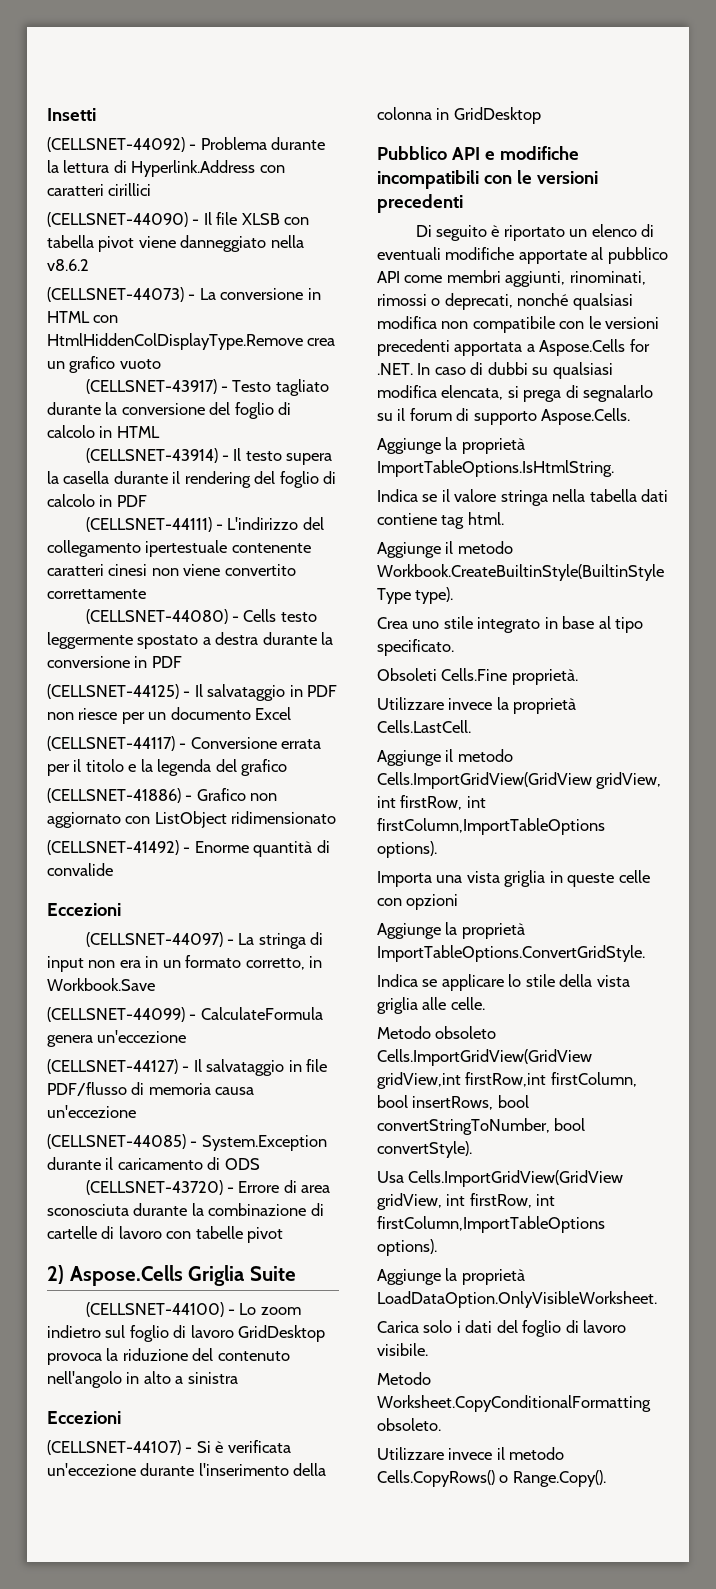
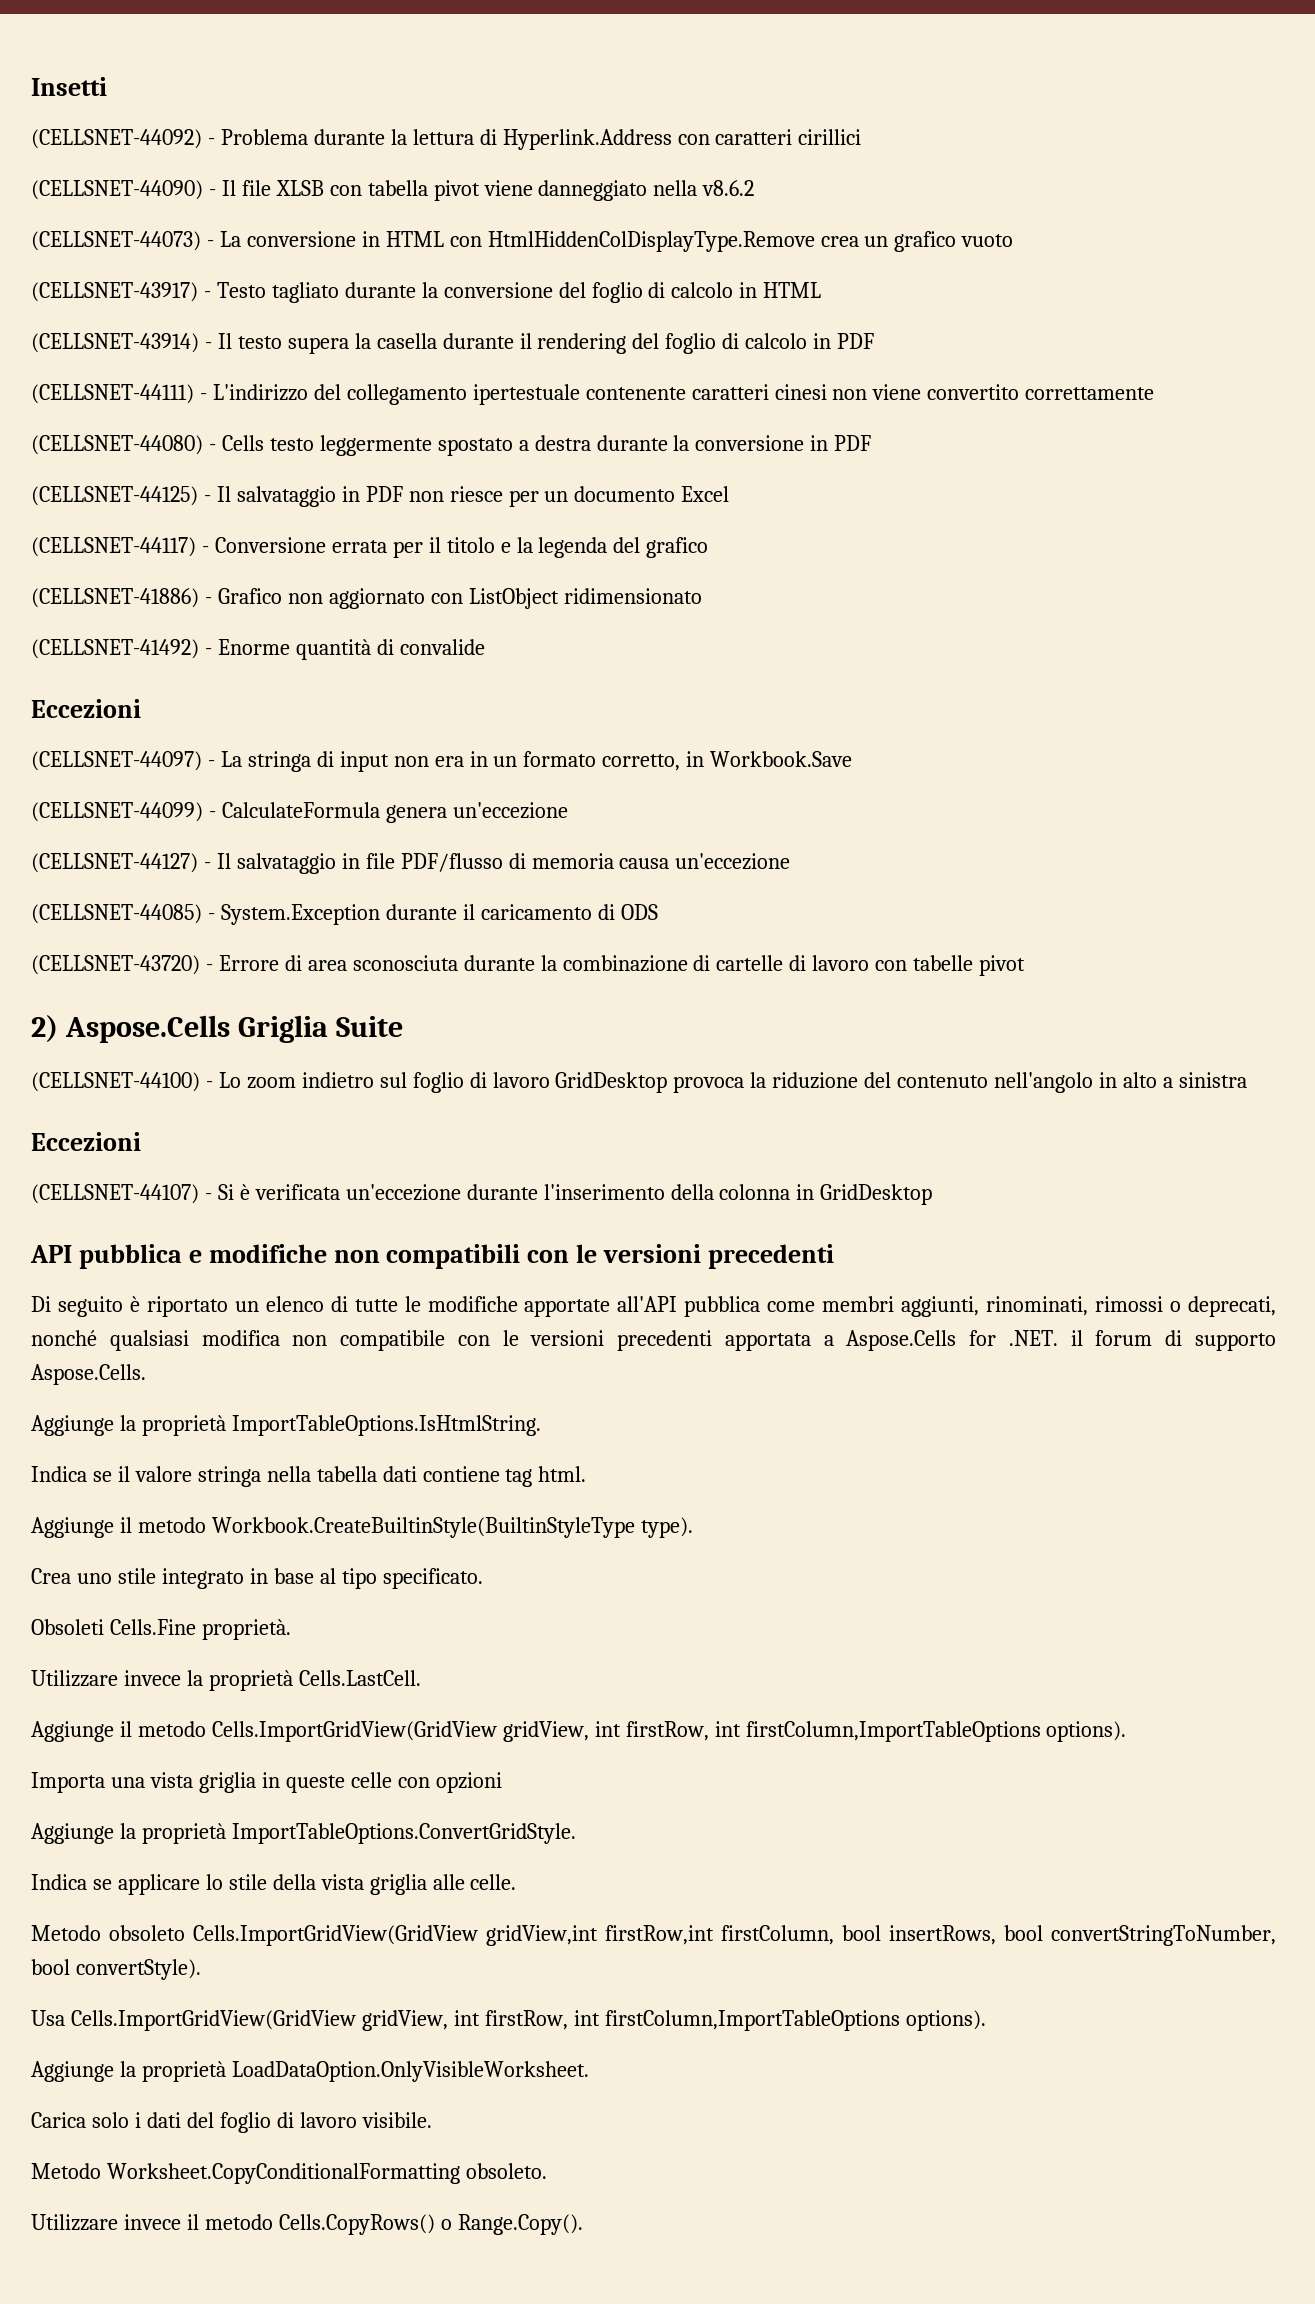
- Pubblico API e modifiche incompatibili con le versioni precedenti
+ API pubblica e modifiche non compatibili con le versioni precedenti
- Di seguito è riportato un elenco di eventuali modifiche apportate al pubblico API come membri aggiunti, rinominati, rimossi o deprecati, nonché qualsiasi modifica non compatibile con le versioni precedenti apportata a Aspose.Cells for .NET. In caso di dubbi su qualsiasi modifica elencata, si prega di segnalarlo su il forum di supporto Aspose.Cells.
+ Di seguito è riportato un elenco di tutte le modifiche apportate all'API pubblica come membri aggiunti, rinominati, rimossi o deprecati, nonché qualsiasi modifica non compatibile con le versioni precedenti apportata a Aspose.Cells for .NET. il forum di supporto Aspose.Cells.

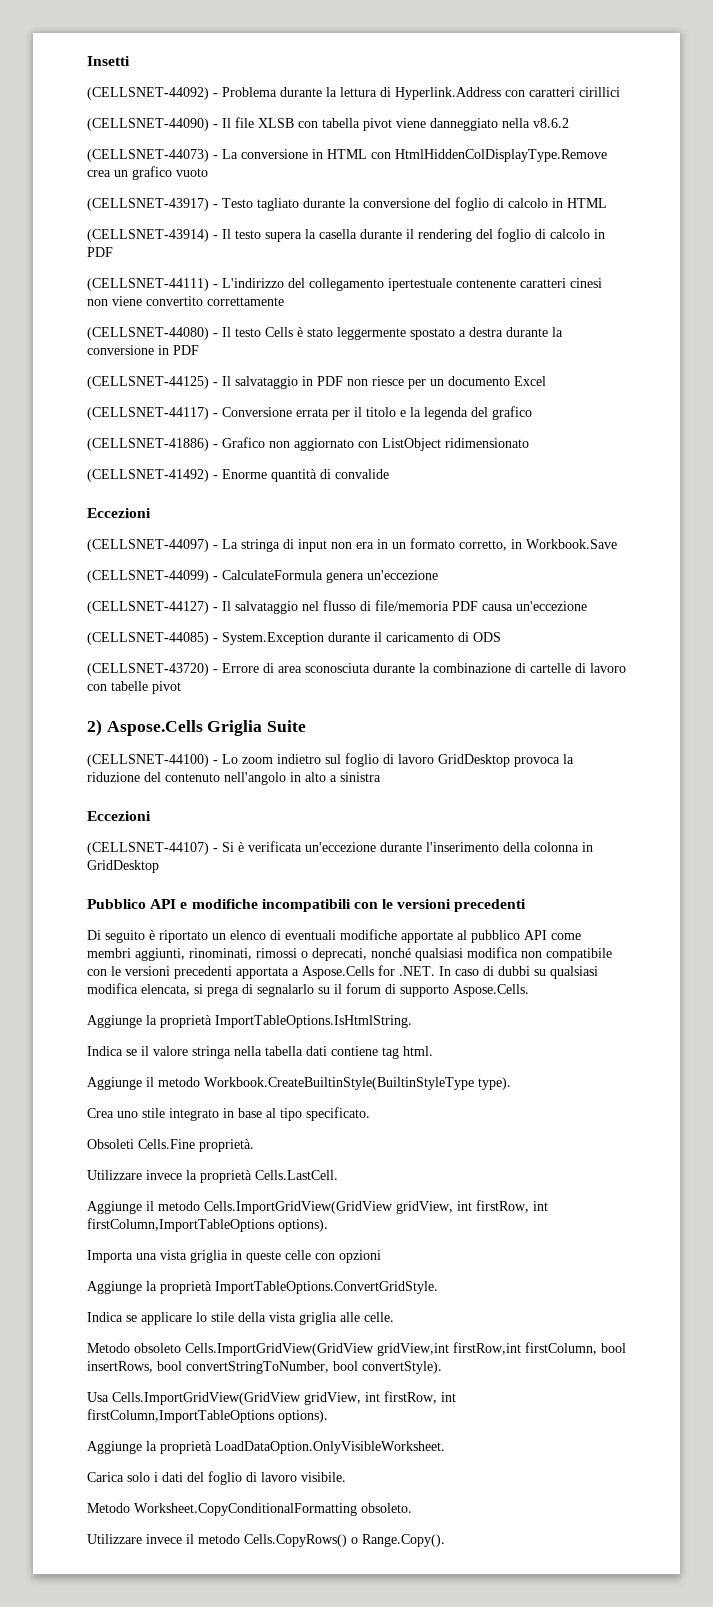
- (CELLSNET-44080) - Cells testo leggermente spostato a destra durante la conversione in PDF
+ (CELLSNET-44080) - Il testo Cells è stato leggermente spostato a destra durante la conversione in PDF
- (CELLSNET-44127) - Il salvataggio in file PDF/flusso di memoria causa un'eccezione
+ (CELLSNET-44127) - Il salvataggio nel flusso di file/memoria PDF causa un'eccezione
- API pubblica e modifiche non compatibili con le versioni precedenti
+ Pubblico API e modifiche incompatibili con le versioni precedenti
- Di seguito è riportato un elenco di tutte le modifiche apportate all'API pubblica come membri aggiunti, rinominati, rimossi o deprecati, nonché qualsiasi modifica non compatibile con le versioni precedenti apportata a Aspose.Cells for .NET. il forum di supporto Aspose.Cells.
+ Di seguito è riportato un elenco di eventuali modifiche apportate al pubblico API come membri aggiunti, rinominati, rimossi o deprecati, nonché qualsiasi modifica non compatibile con le versioni precedenti apportata a Aspose.Cells for .NET. In caso di dubbi su qualsiasi modifica elencata, si prega di segnalarlo su il forum di supporto Aspose.Cells.

